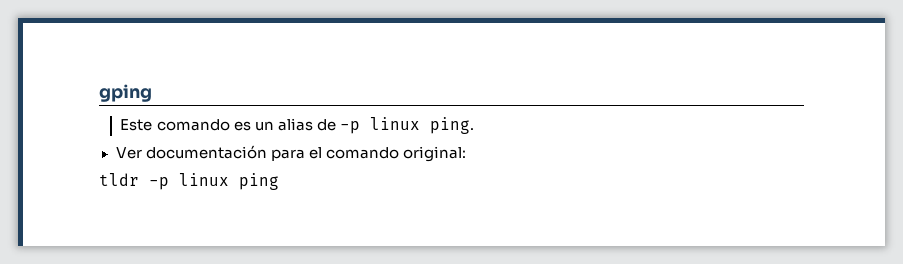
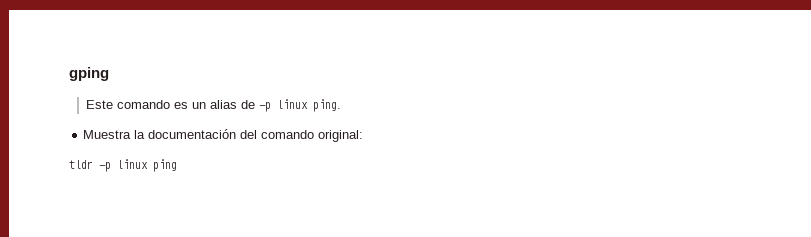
- Ver documentación para el comando original:
+ Muestra la documentación del comando original:

